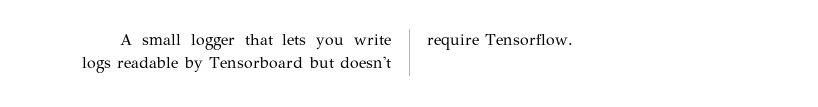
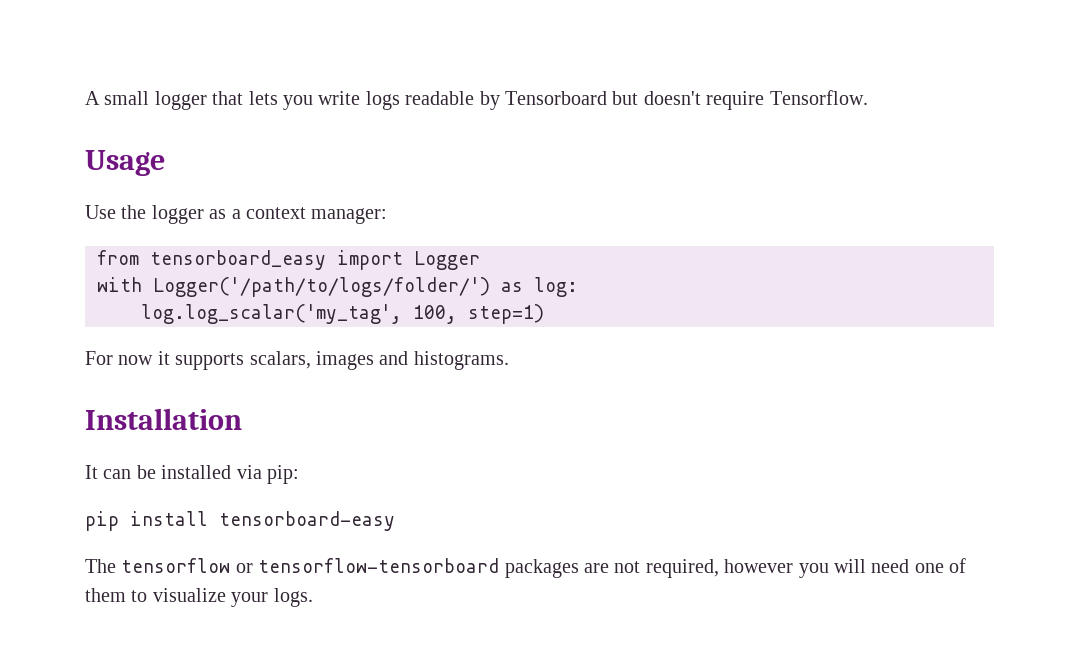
+ Usage
+ Use the logger as a context manager:
+ from tensorboard_easy import Logger
+ with Logger('/path/to/logs/folder/') as log:
+ log.log_scalar('my_tag', 100, step=1)
+ For now it supports scalars, images and histograms.
+ Installation
+ It can be installed via pip:
+ pip install tensorboard-easy
+ The tensorflow or tensorflow-tensorboard packages are not required, however you will need one of them to visualize your logs.

